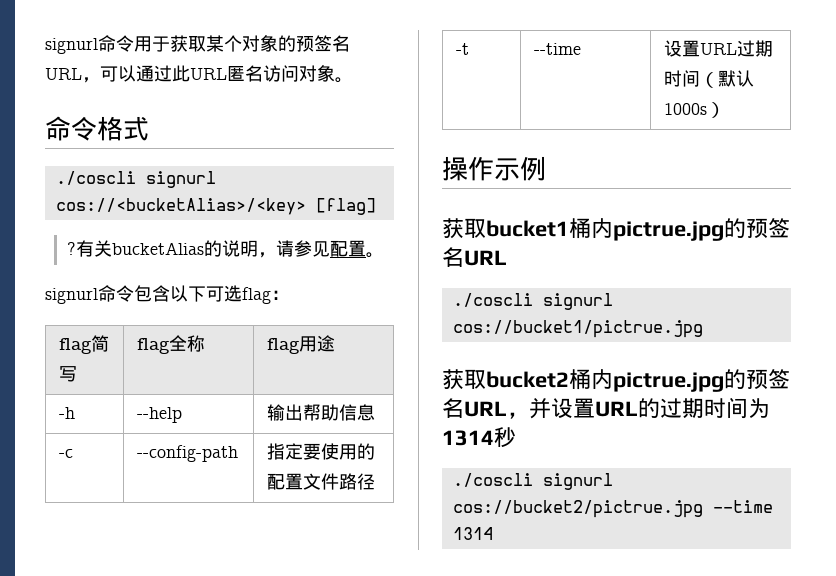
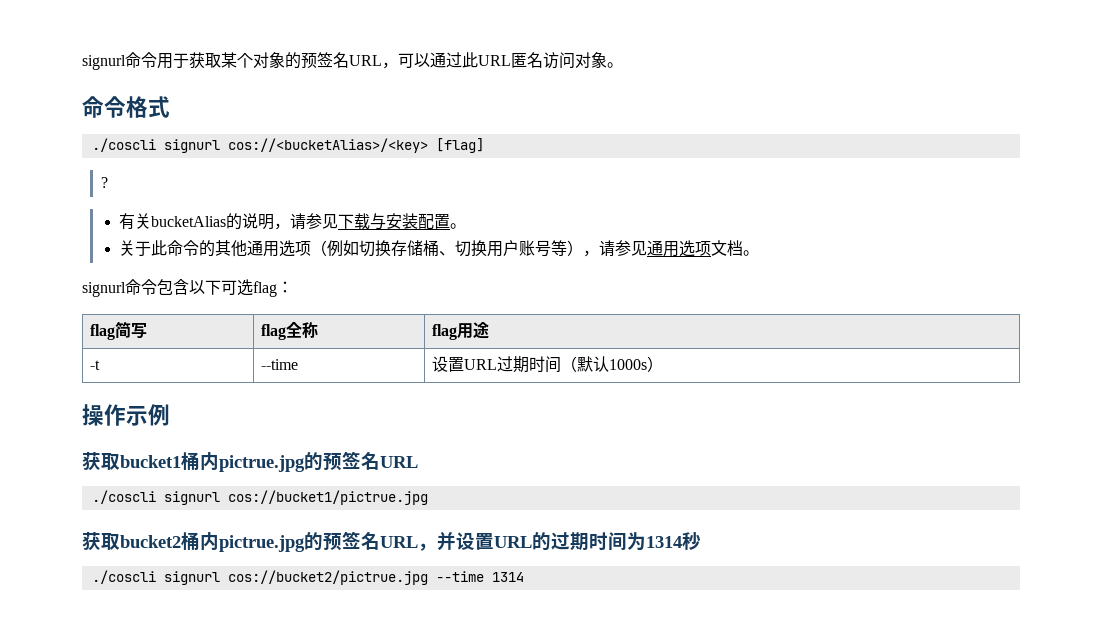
- ?有关bucketAlias的说明，请参见配置。
+ ?
+ 有关bucketAlias的说明，请参见下载与安装配置。
+ 关于此命令的其他通用选项（例如切换存储桶、切换用户账号等），请参见通用选项文档。
- -h | --help | 输出帮助信息
- -c | --config-path | 指定要使用的配置文件路径

